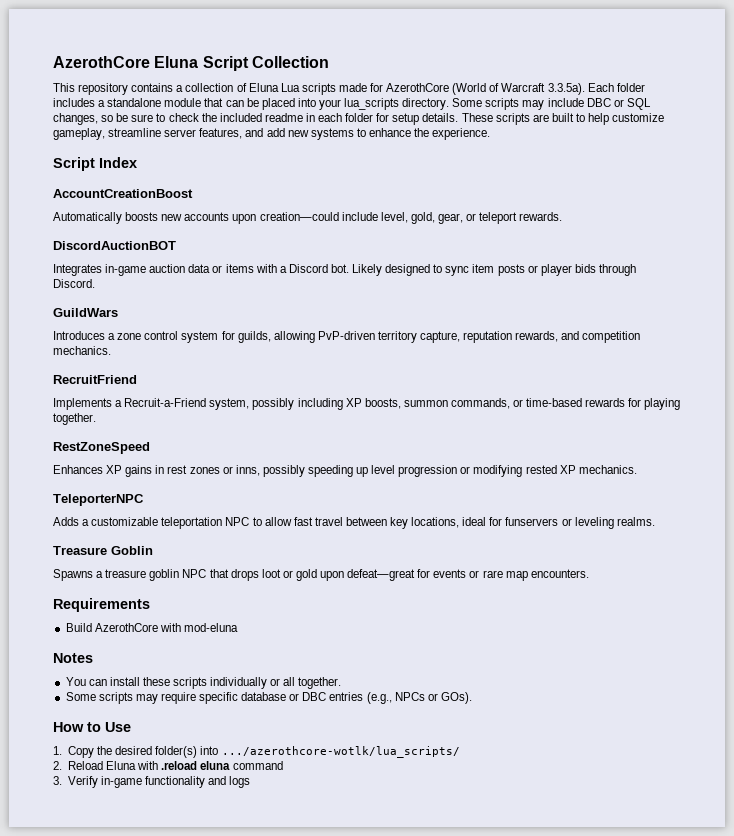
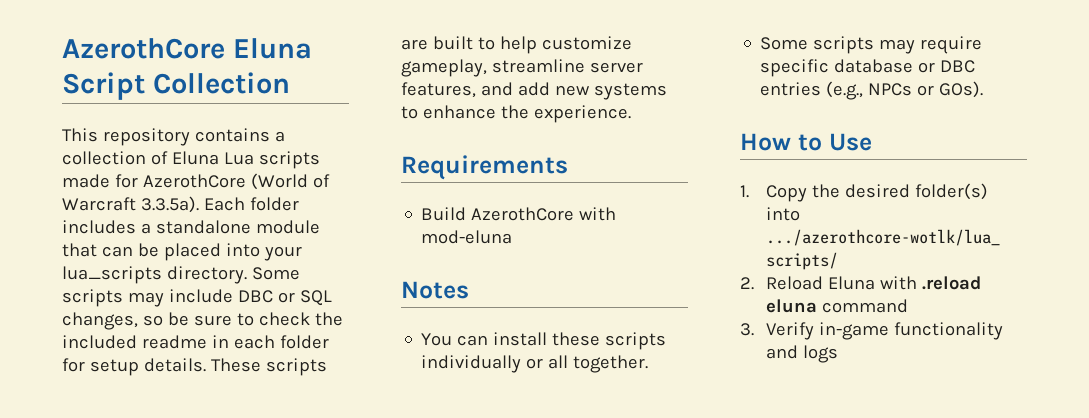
- Script Index
- AccountCreationBoost
- Automatically boosts new accounts upon creation—could include level, gold, gear, or teleport rewards.
- DiscordAuctionBOT
- Integrates in-game auction data or items with a Discord bot. Likely designed to sync item posts or player bids through Discord.
- GuildWars
- Introduces a zone control system for guilds, allowing PvP-driven territory capture, reputation rewards, and competition mechanics.
- RecruitFriend
- Implements a Recruit-a-Friend system, possibly including XP boosts, summon commands, or time-based rewards for playing together.
- RestZoneSpeed
- Enhances XP gains in rest zones or inns, possibly speeding up level progression or modifying rested XP mechanics.
- TeleporterNPC
- Adds a customizable teleportation NPC to allow fast travel between key locations, ideal for funservers or leveling realms.
- Treasure Goblin
- Spawns a treasure goblin NPC that drops loot or gold upon defeat—great for events or rare map encounters.

